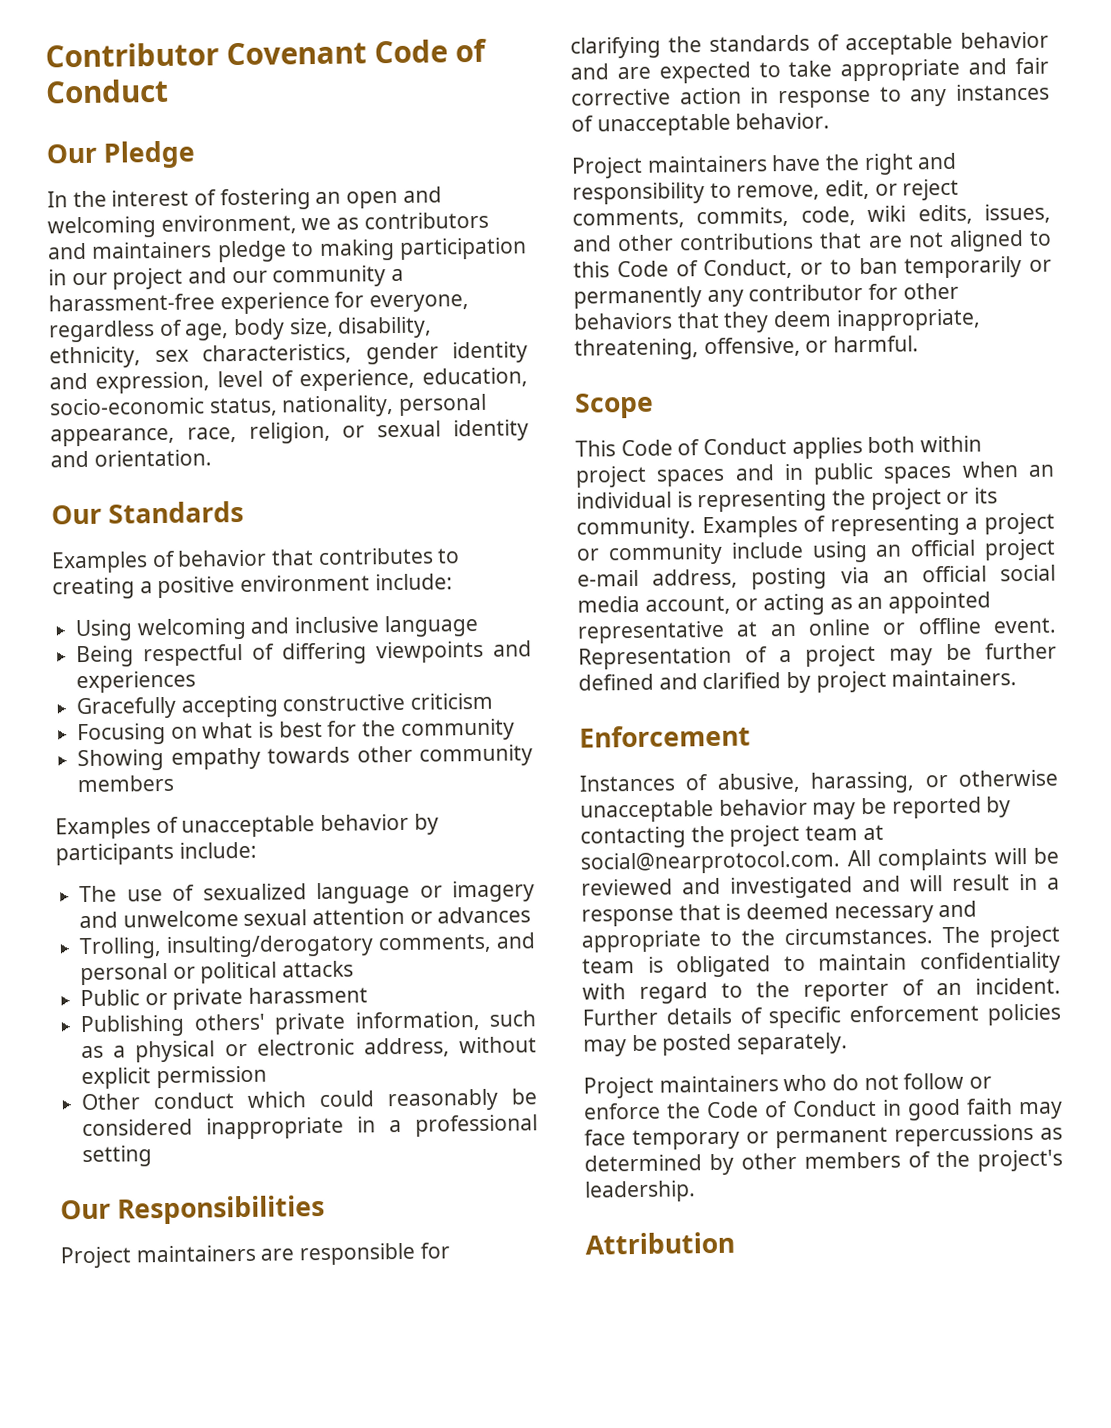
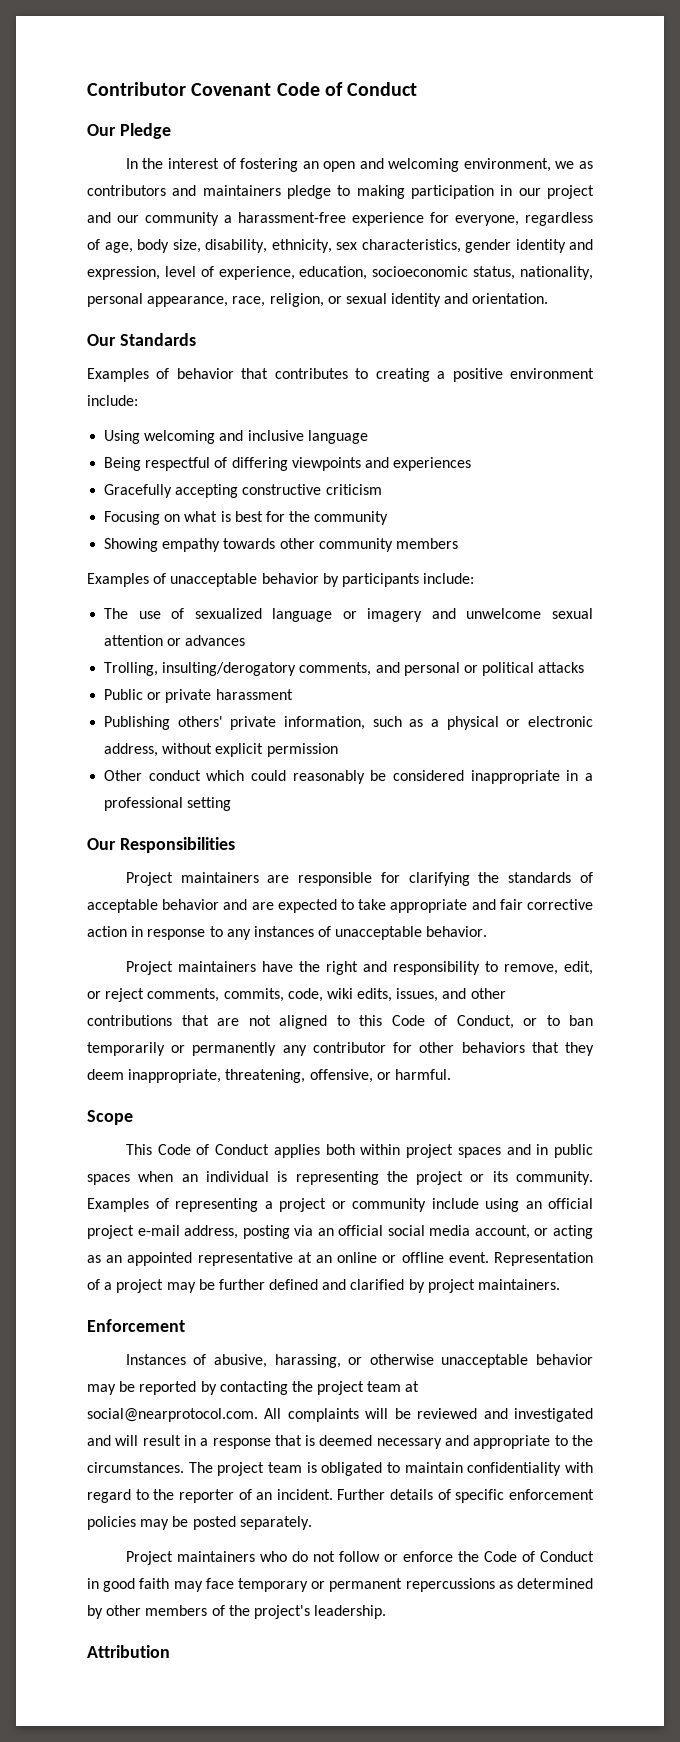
- In the interest of fostering an open and welcoming environment, we as contributors and maintainers pledge to making participation in our project and our community a harassment-free experience for everyone, regardless of age, body size, disability, ethnicity, sex characteristics, gender identity and expression, level of experience, education, socio-economic status, nationality, personal appearance, race, religion, or sexual identity and orientation.
+ In the interest of fostering an open and welcoming environment, we as contributors and maintainers pledge to making participation in our project and our community a harassment-free experience for everyone, regardless of age, body size, disability, ethnicity, sex characteristics, gender identity and expression, level of experience, education, socioeconomic status, nationality, personal appearance, race, religion, or sexual identity and orientation.

